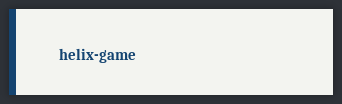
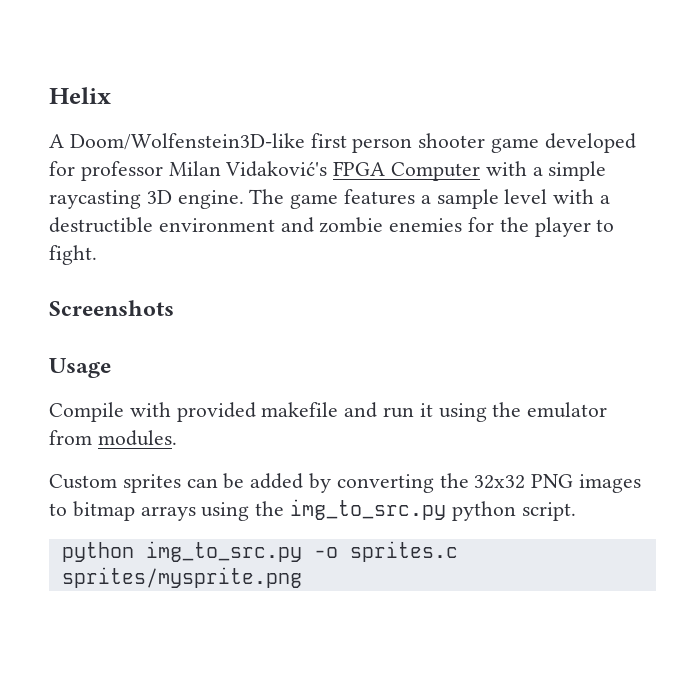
- helix-game
+ Helix
+ A Doom/Wolfenstein3D-like first person shooter game developed for professor Milan Vidaković's FPGA Computer with a simple raycasting 3D engine. The game features a sample level with a destructible environment and zombie enemies for the player to fight.
+ Screenshots
+ Usage
+ Compile with provided makefile and run it using the emulator from modules.
+ Custom sprites can be added by converting the 32x32 PNG images to bitmap arrays using the img_to_src.py python script.
+ python img_to_src.py -o sprites.c sprites/mysprite.png

